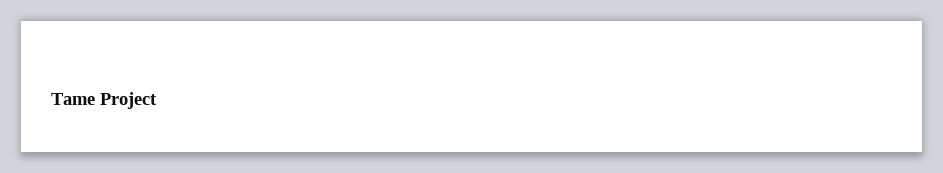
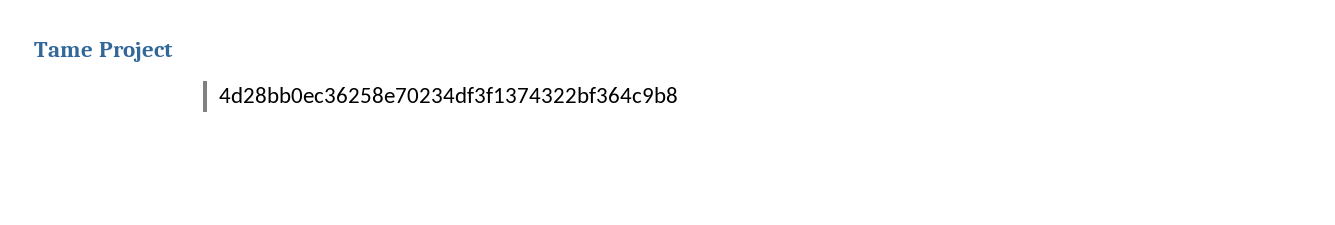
+ 4d28bb0ec36258e70234df3f1374322bf364c9b8

